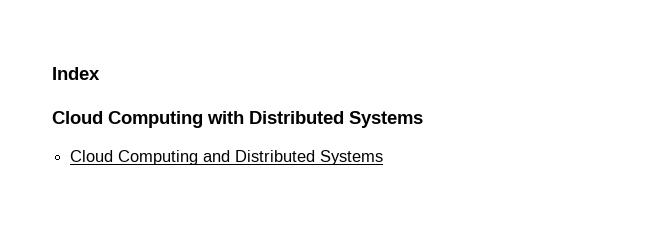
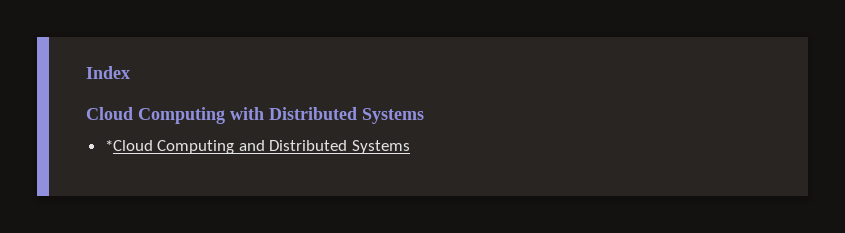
- Cloud Computing and Distributed Systems
+ *Cloud Computing and Distributed Systems

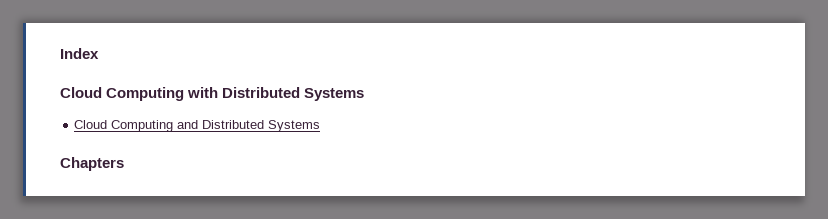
- *Cloud Computing and Distributed Systems
+ Cloud Computing and Distributed Systems
+ Chapters

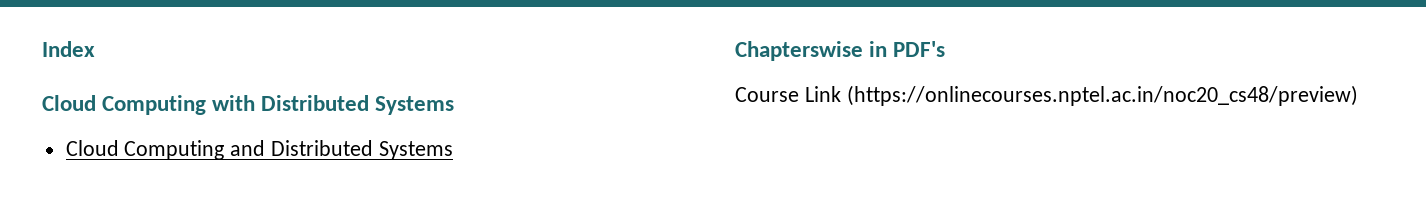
- Chapters
+ Chapterswise in PDF's
+ Course Link (https://onlinecourses.nptel.ac.in/noc20_cs48/preview)

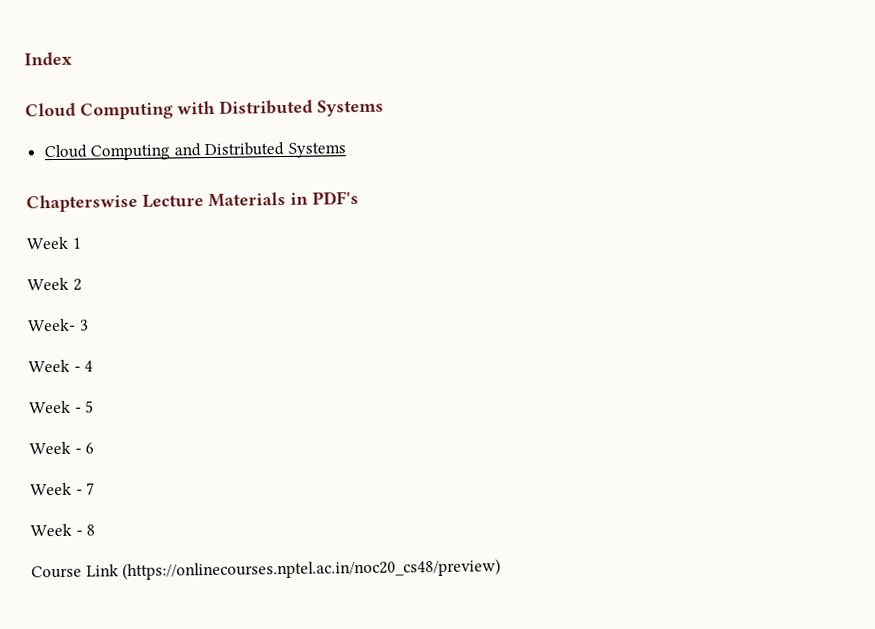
- Chapterswise in PDF's
+ Chapterswise Lecture Materials in PDF's
+ Week 1
+ Week 2
+ Week- 3
+ Week - 4
+ Week - 5
+ Week - 6
+ Week - 7
+ Week - 8

